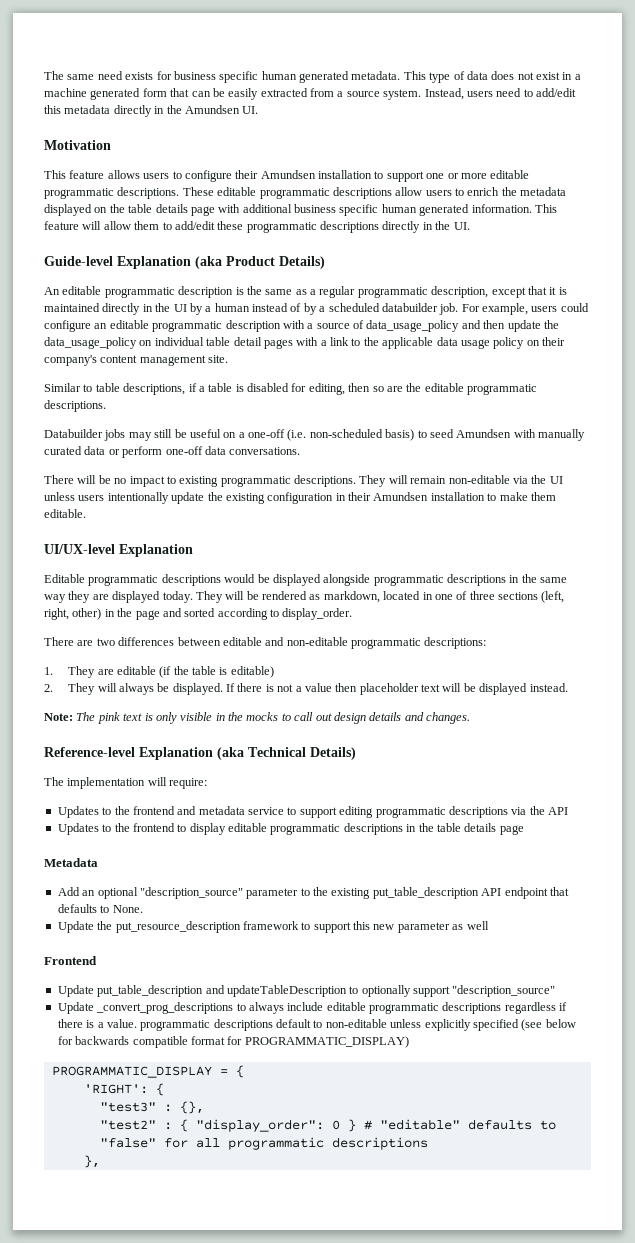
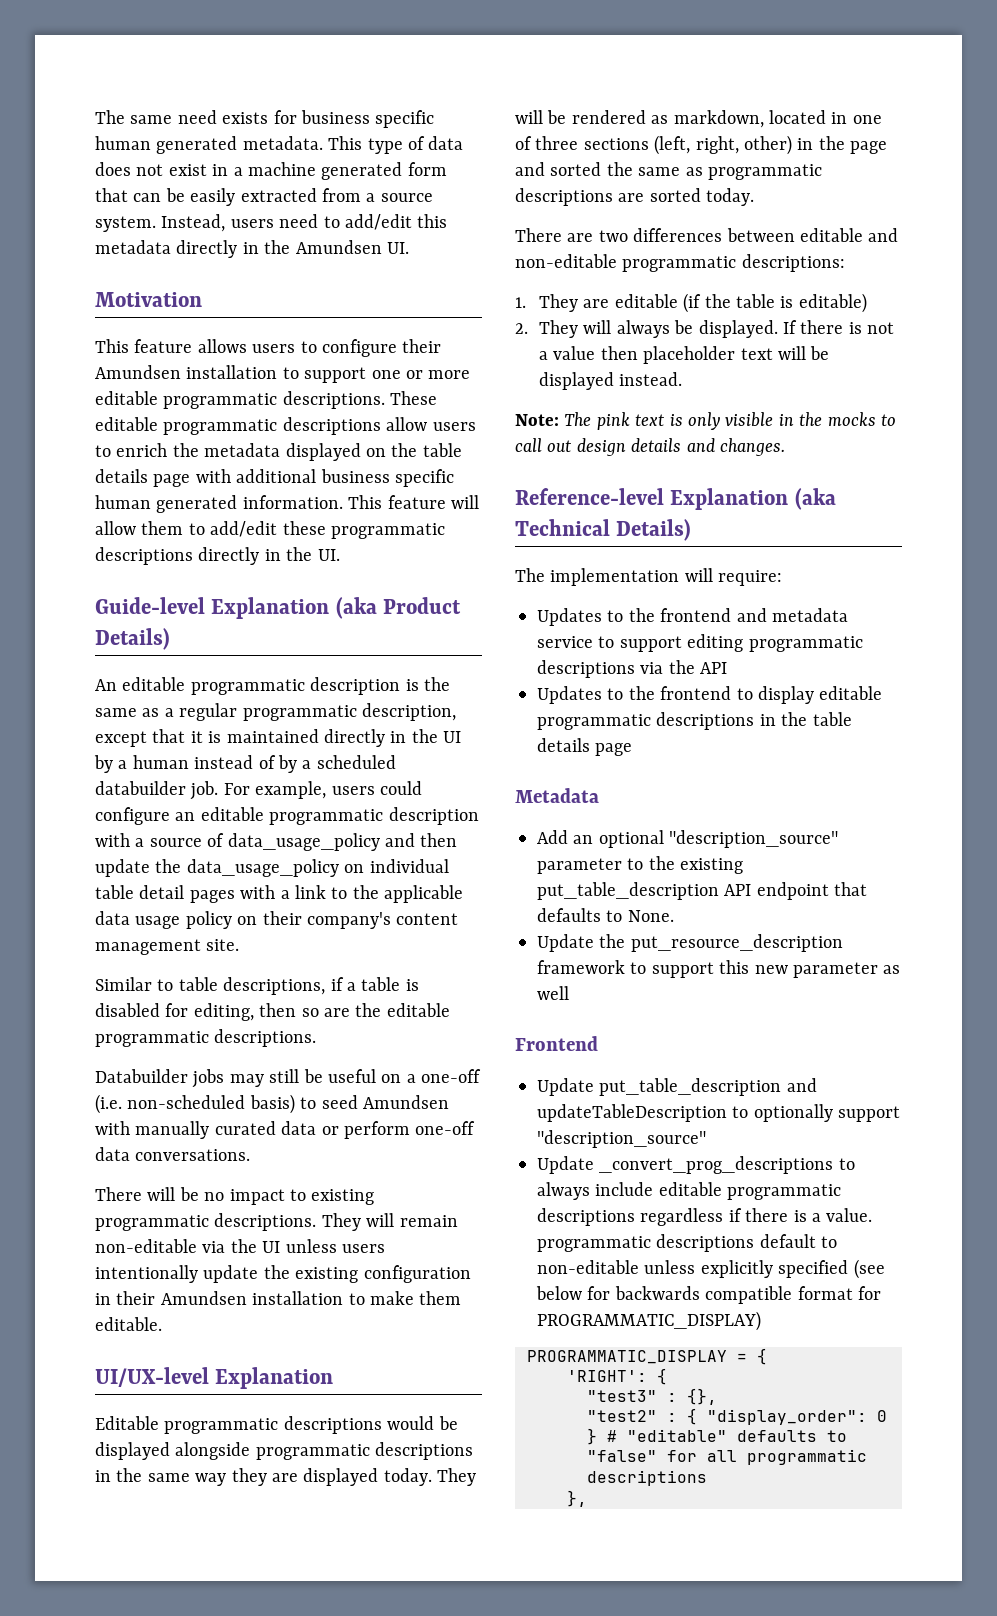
- They will be rendered as markdown, located in one of three sections (left, right, other) in the page and sorted according to display_order.
+ They will be rendered as markdown, located in one of three sections (left, right, other) in the page and sorted the same as programmatic descriptions are sorted today.

